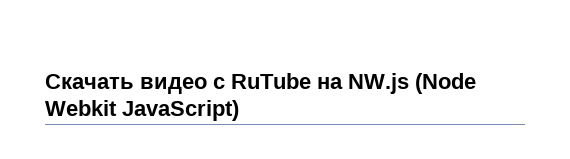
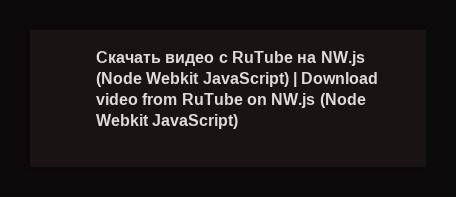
- Скачать видео с RuTube на NW.js (Node Webkit JavaScript)
+ Скачать видео с RuTube на NW.js (Node Webkit JavaScript) | Download video from RuTube on NW.js (Node Webkit JavaScript)

